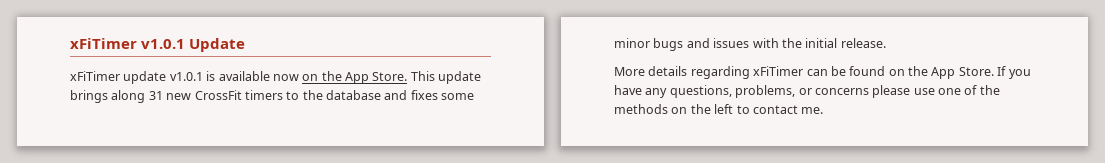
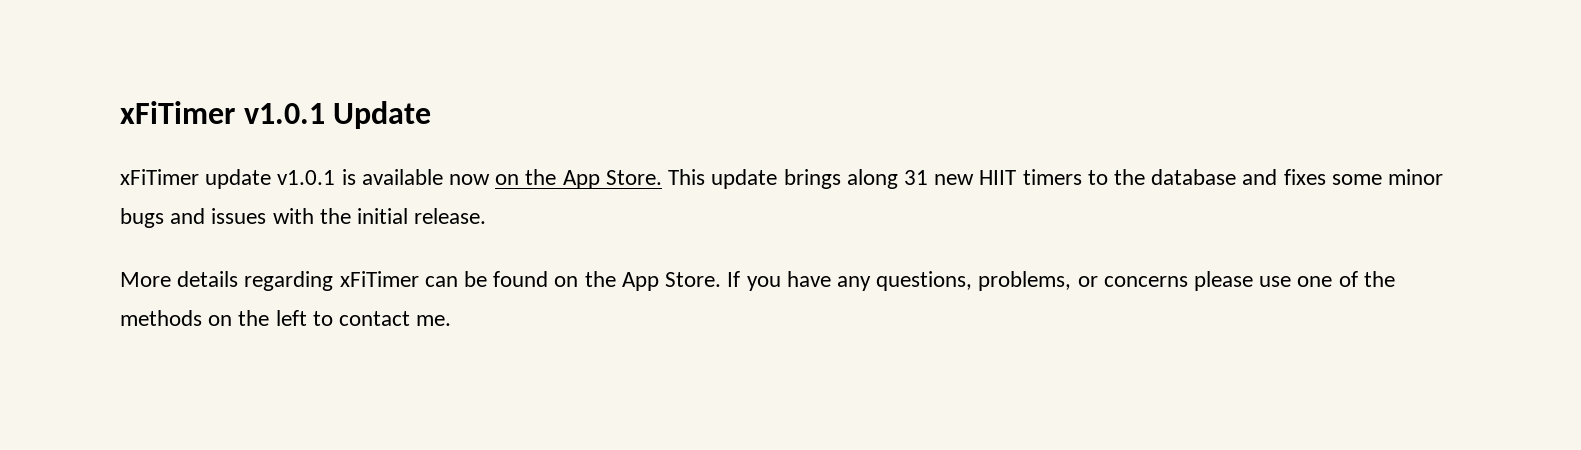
- This update brings along 31 new CrossFit timers to the database and fixes some minor bugs and issues with the initial release.
+ This update brings along 31 new HIIT timers to the database and fixes some minor bugs and issues with the initial release.

